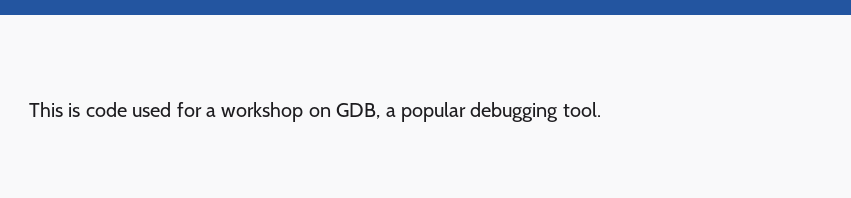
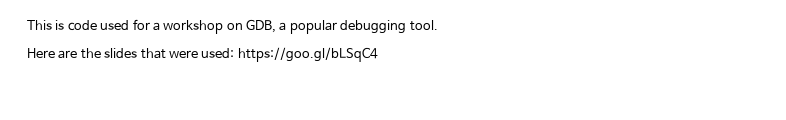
+ Here are the slides that were used: https://goo.gl/bLSqC4

